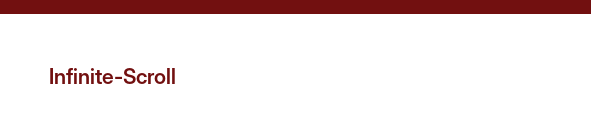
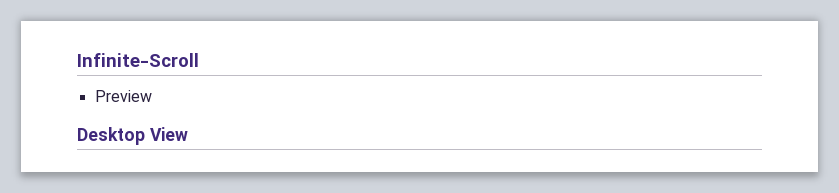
+ Preview
+ Desktop View

